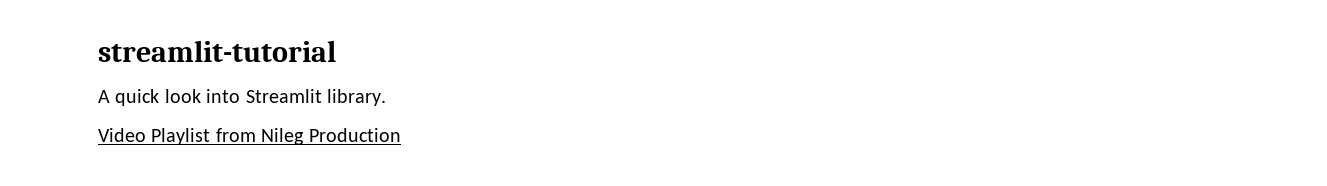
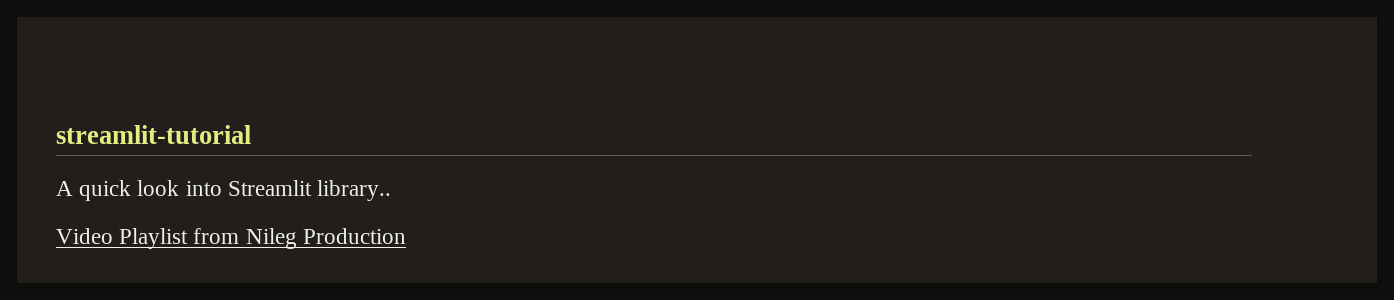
- A quick look into Streamlit library.
+ A quick look into Streamlit library..

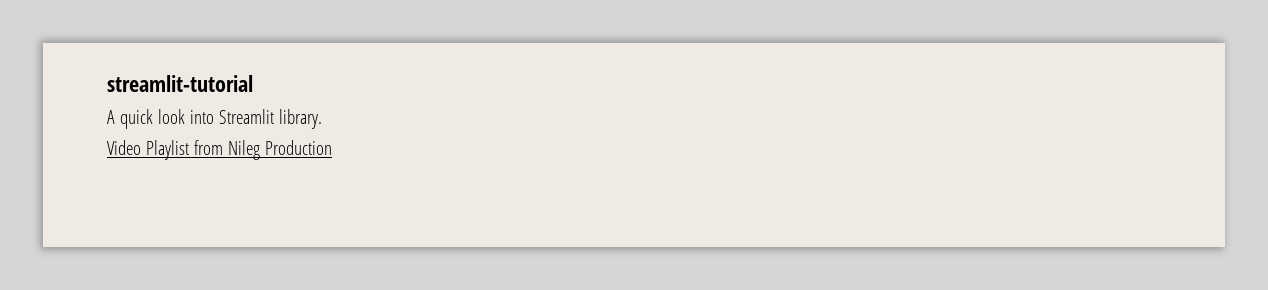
- A quick look into Streamlit library..
+ A quick look into Streamlit library.

